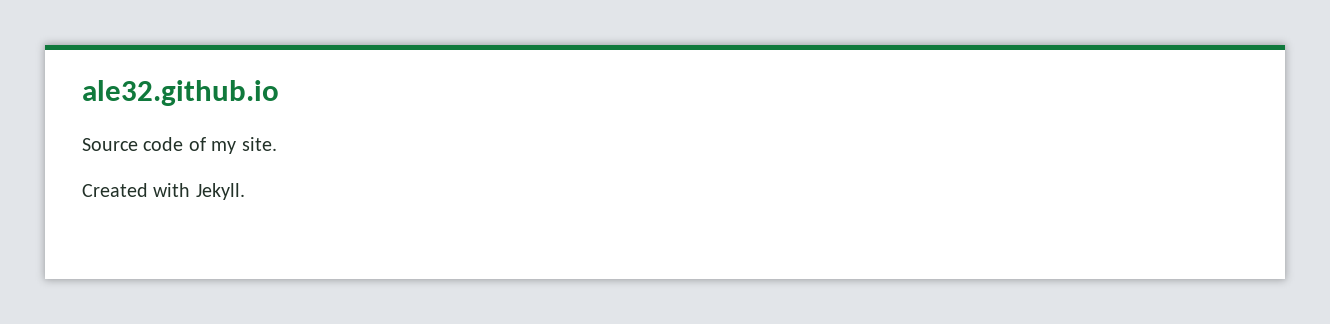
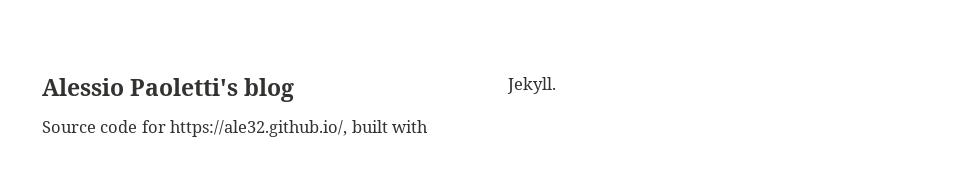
- ale32.github.io
+ Alessio Paoletti's blog
- Source code of my site.
- Created with Jekyll.
+ Source code for https://ale32.github.io/, built with Jekyll.

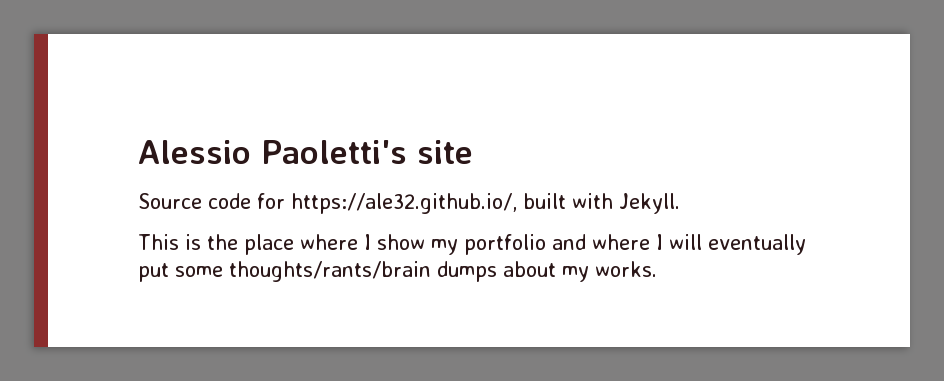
- Alessio Paoletti's blog
+ Alessio Paoletti's site
+ This is the place where I show my portfolio and where I will eventually put some thoughts/rants/brain dumps about my works.

